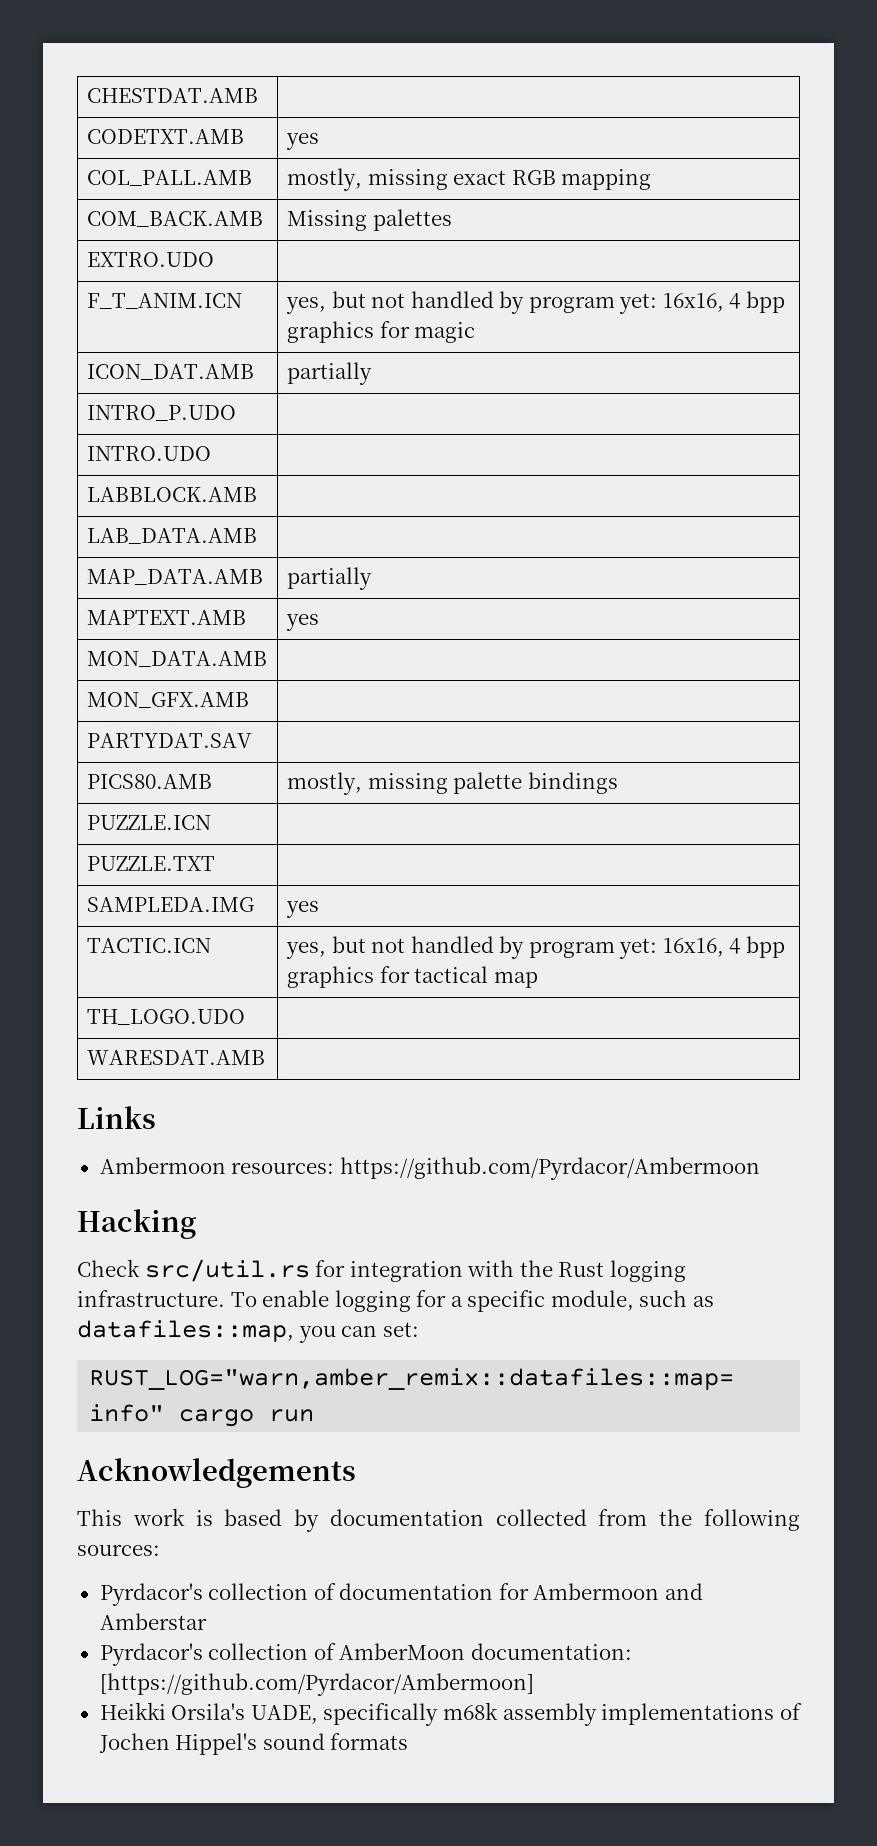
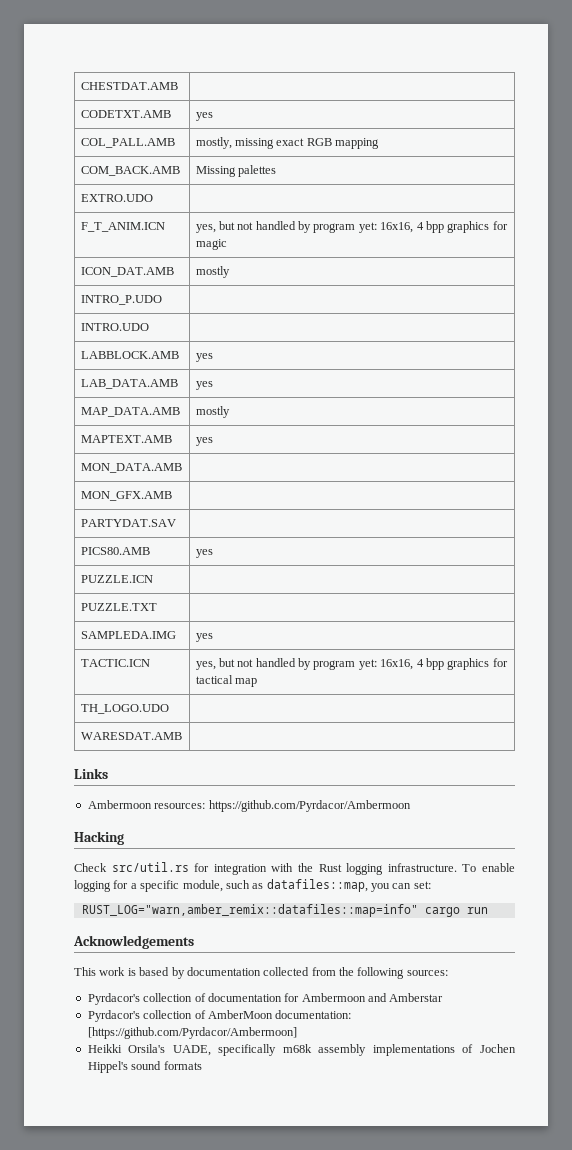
- ICON_DAT.AMB | partially
+ ICON_DAT.AMB | mostly
- LABBLOCK.AMB |
+ LABBLOCK.AMB | yes
- LAB_DATA.AMB |
+ LAB_DATA.AMB | yes
- MAP_DATA.AMB | partially
+ MAP_DATA.AMB | mostly
- PICS80.AMB | mostly, missing palette bindings
+ PICS80.AMB | yes

